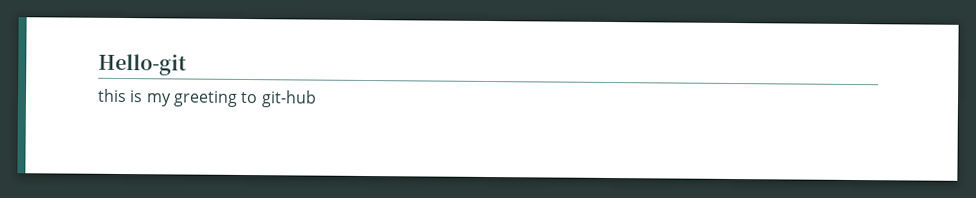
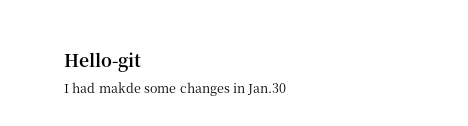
- this is my greeting to git-hub
+ I had makde some changes in Jan.30

